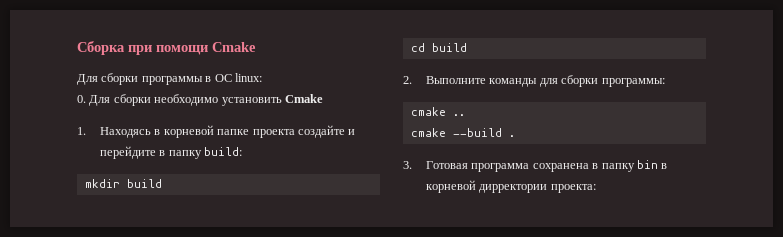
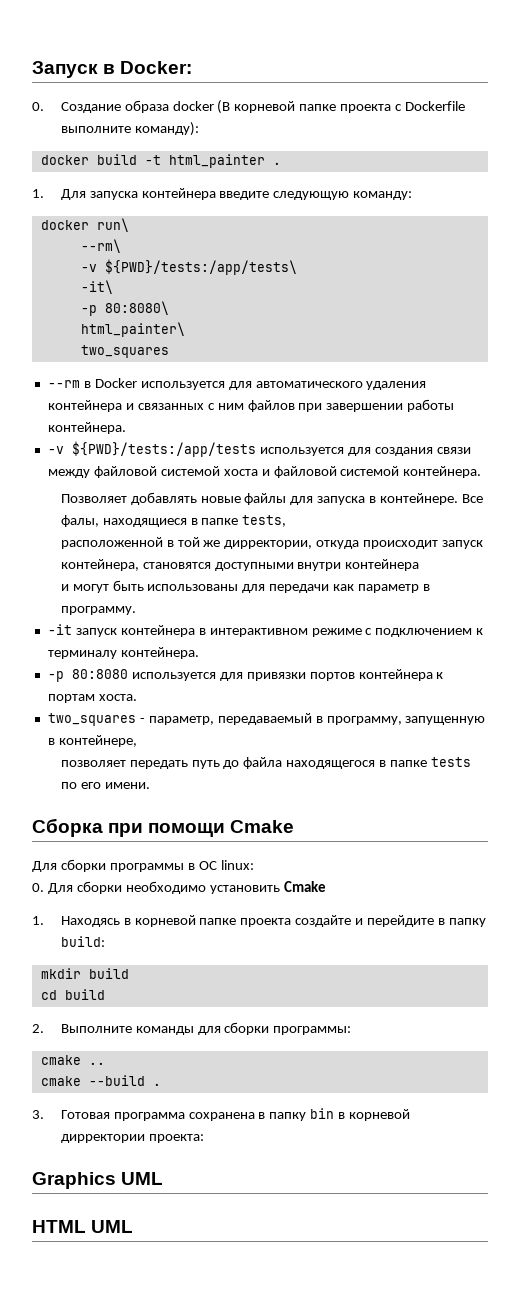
+ Запуск в Docker:
+ 0. Создание образа docker (В корневой папке проекта с Dockerfile выполните команду):
+ docker build -t html_painter .
+ 1. Для запуска контейнера введите следующую команду:
+ docker run\
+ --rm\
+ -v ${PWD}/tests:/app/tests\
+ -it\
+ -p 80:8080\
+ html_painter\
+ two_squares
+ --rm в Docker используется для автоматического удаления контейнера и связанных с ним файлов при завершении работы контейнера.
+ -v ${PWD}/tests:/app/tests используется для создания связи между файловой системой хоста и файловой системой контейнера.
+ Позволяет добавлять новые файлы для запуска в контейнере. Все фалы, находящиеся в папке tests,
+ расположенной в той же дирректории, откуда происходит запуск контейнера, становятся доступными внутри контейнера
+ и могут быть использованы для передачи как параметр в программу.
+ -it запуск контейнера в интерактивном режиме с подключением к терминалу контейнера.
+ -p 80:8080 используется для привязки портов контейнера к портам хоста.
+ two_squares - параметр, передаваемый в программу, запущенную в контейнере,
+ позволяет передать путь до файла находящегося в папке tests по его имени.
+ Graphics UML
+ HTML UML

